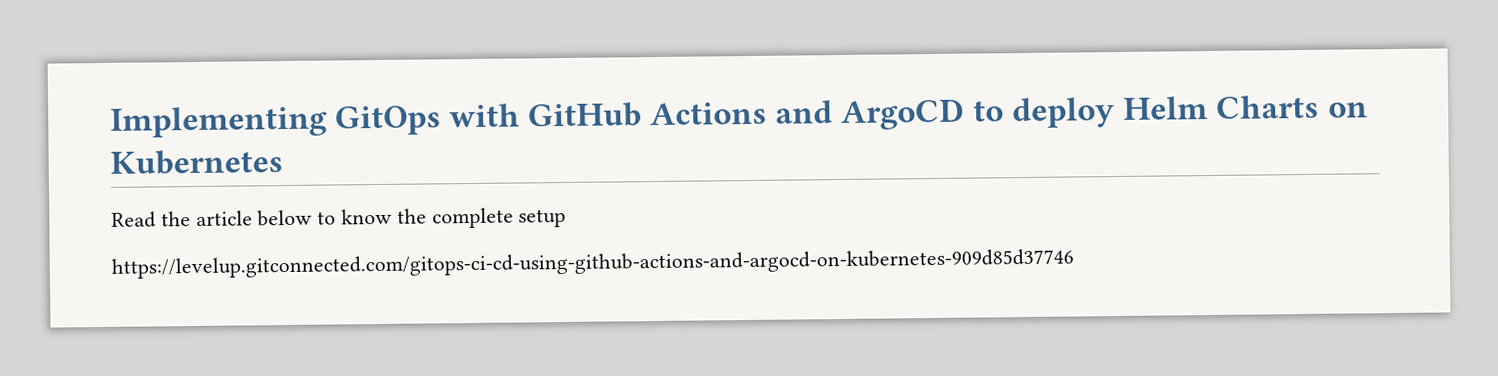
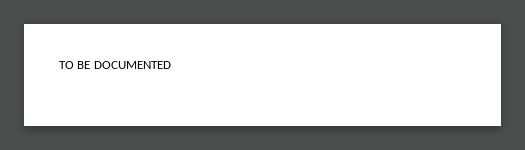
- Implementing GitOps with GitHub Actions and ArgoCD to deploy Helm Charts on Kubernetes
- Read the article below to know the complete setup
- https://levelup.gitconnected.com/gitops-ci-cd-using-github-actions-and-argocd-on-kubernetes-909d85d37746
+ TO BE DOCUMENTED

